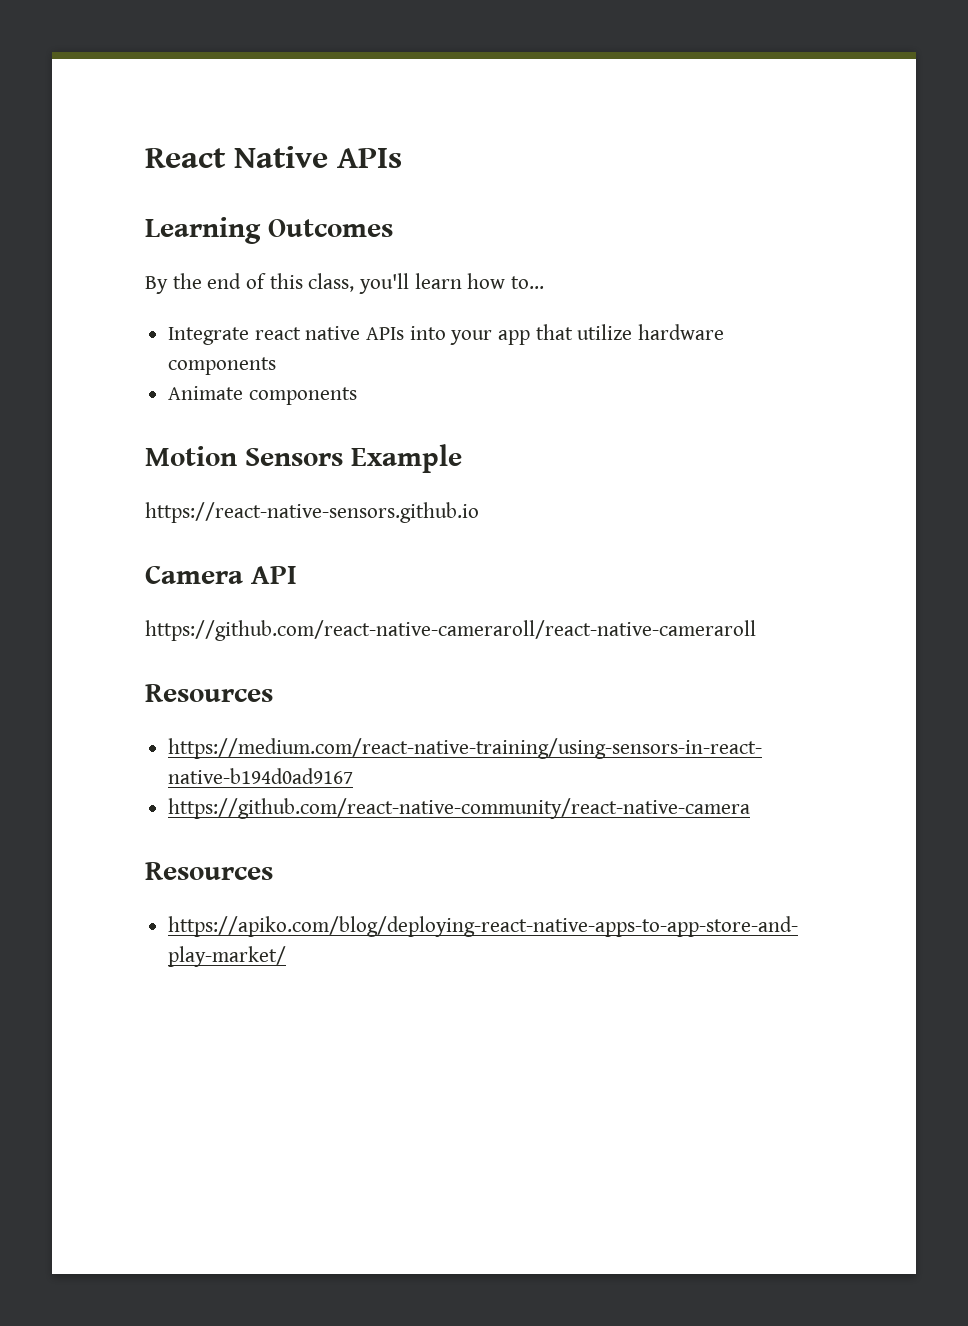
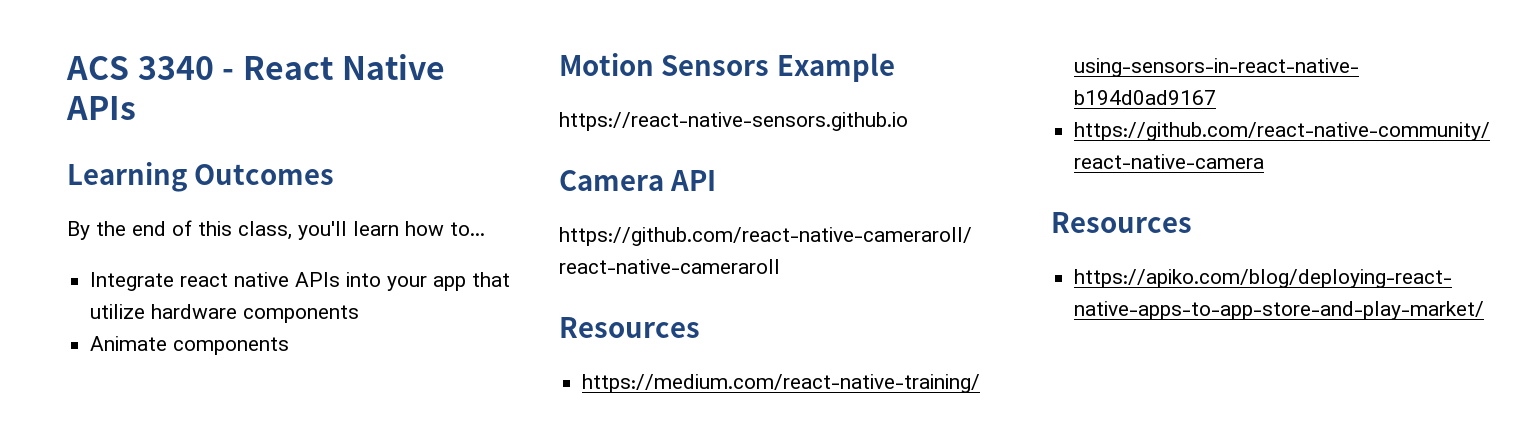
- React Native APIs
+ ACS 3340 - React Native APIs

